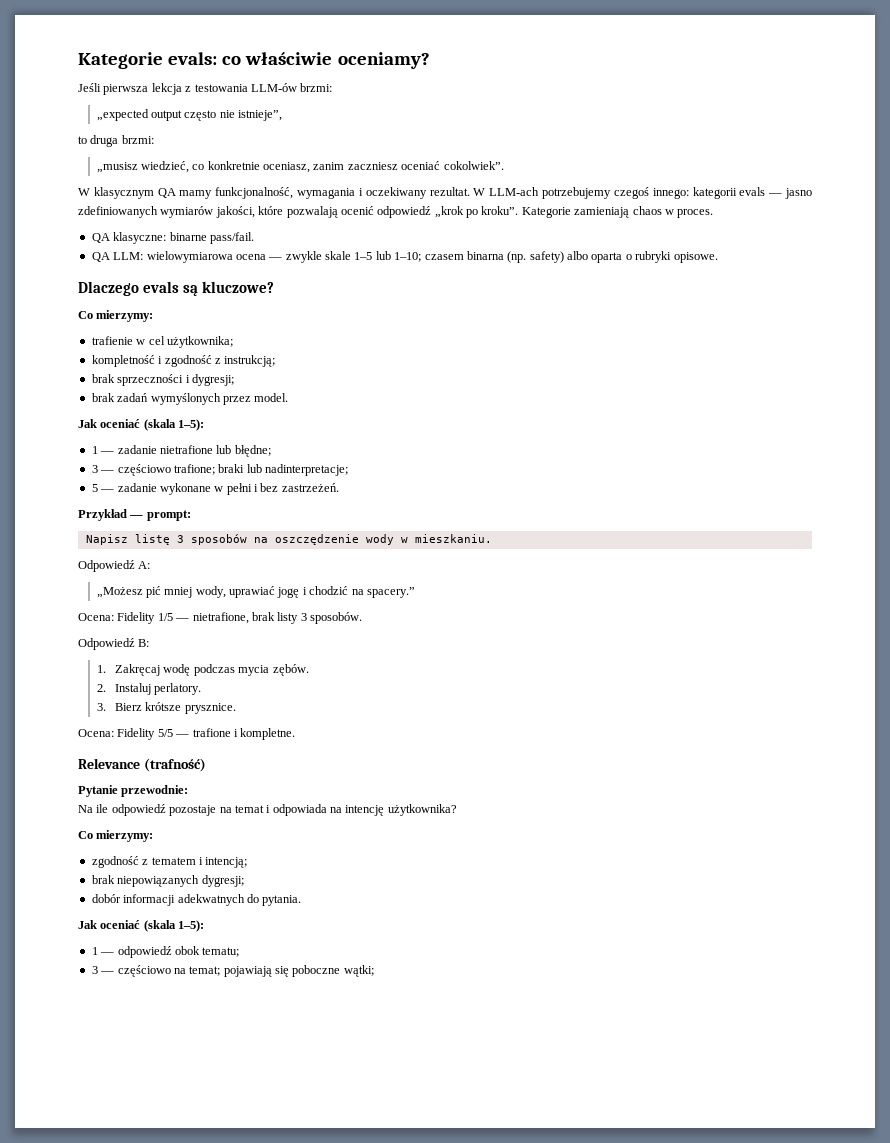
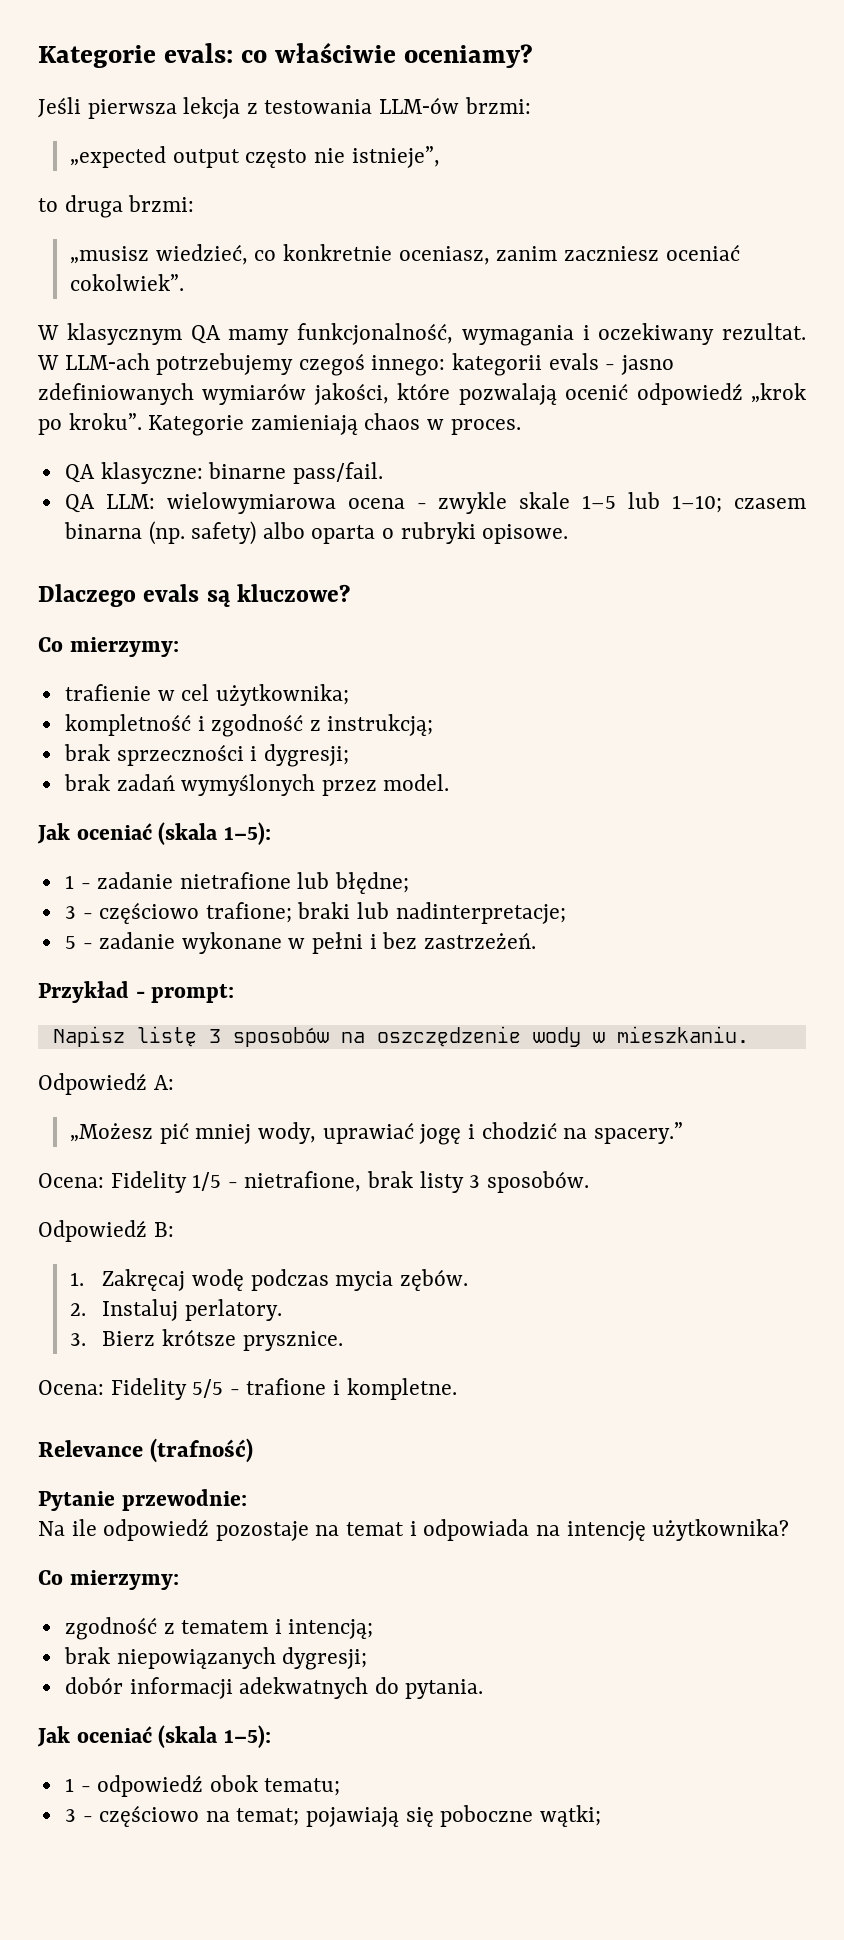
- W LLM‑ach potrzebujemy czegoś innego: kategorii evals — jasno zdefiniowanych wymiarów jakości, które pozwalają ocenić odpowiedź „krok po kroku”.
+ W LLM‑ach potrzebujemy czegoś innego: kategorii evals - jasno zdefiniowanych wymiarów jakości, które pozwalają ocenić odpowiedź „krok po kroku”.
- QA LLM: wielowymiarowa ocena — zwykle skale 1–5 lub 1–10; czasem binarna (np. safety) albo oparta o rubryki opisowe.
+ QA LLM: wielowymiarowa ocena - zwykle skale 1–5 lub 1–10; czasem binarna (np. safety) albo oparta o rubryki opisowe.
- 1 — zadanie nietrafione lub błędne;
+ 1 - zadanie nietrafione lub błędne;
- 3 — częściowo trafione; braki lub nadinterpretacje;
+ 3 - częściowo trafione; braki lub nadinterpretacje;
- 5 — zadanie wykonane w pełni i bez zastrzeżeń.
+ 5 - zadanie wykonane w pełni i bez zastrzeżeń.
- Przykład — prompt:
+ Przykład - prompt:
- Ocena: Fidelity 1/5 — nietrafione, brak listy 3 sposobów.
+ Ocena: Fidelity 1/5 - nietrafione, brak listy 3 sposobów.
- Ocena: Fidelity 5/5 — trafione i kompletne.
+ Ocena: Fidelity 5/5 - trafione i kompletne.
- 1 — odpowiedź obok tematu;
+ 1 - odpowiedź obok tematu;
- 3 — częściowo na temat; pojawiają się poboczne wątki;
+ 3 - częściowo na temat; pojawiają się poboczne wątki;

